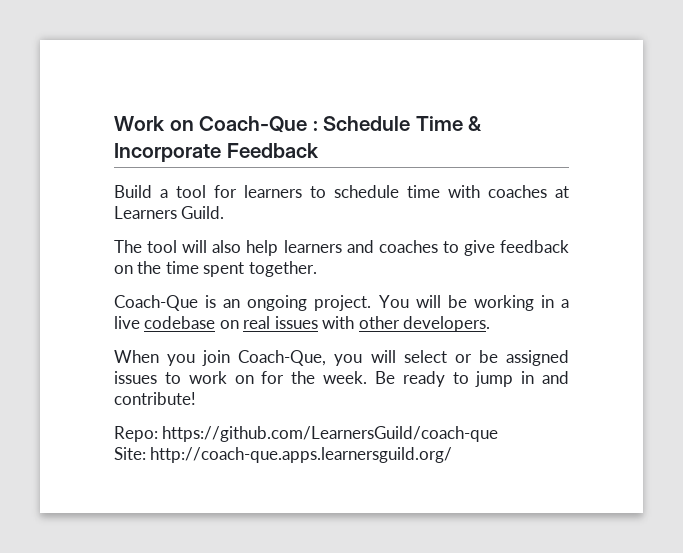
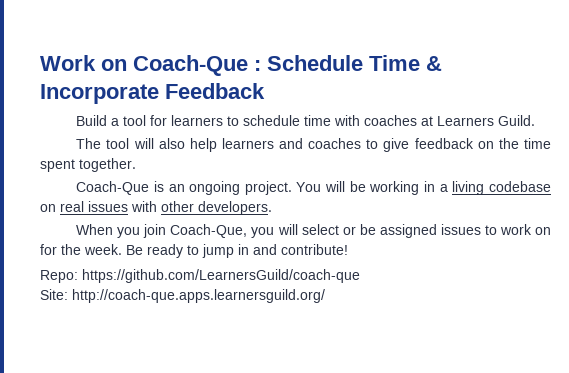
- You will be working in a live codebase on real issues with other developers.
+ You will be working in a living codebase on real issues with other developers.

